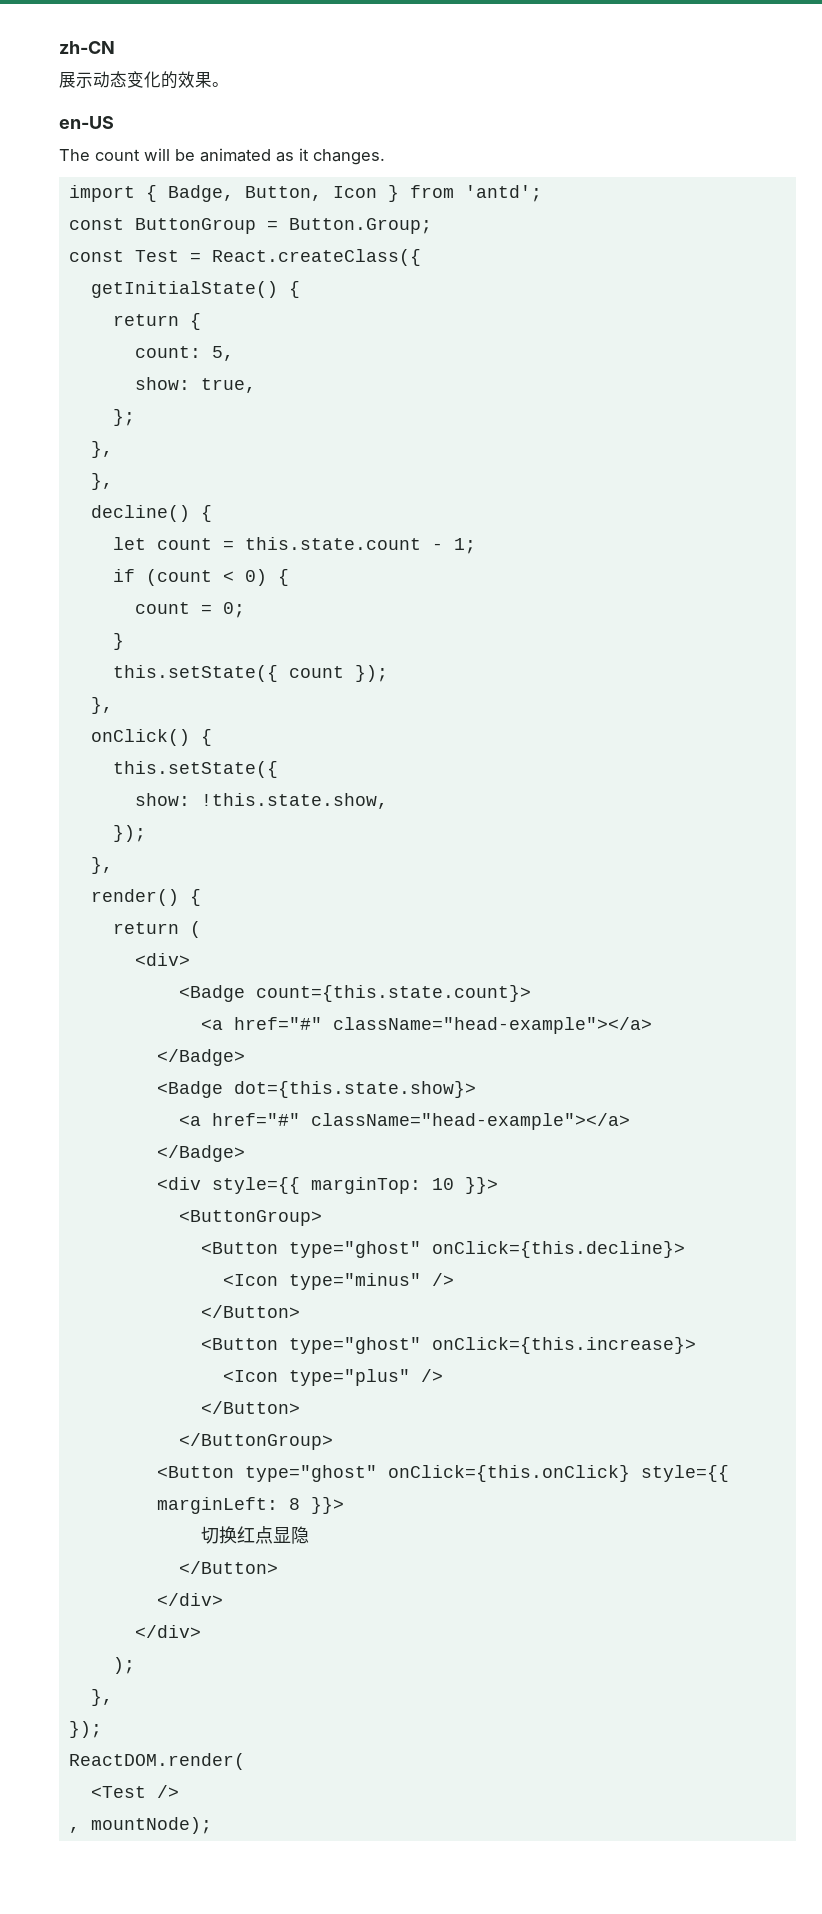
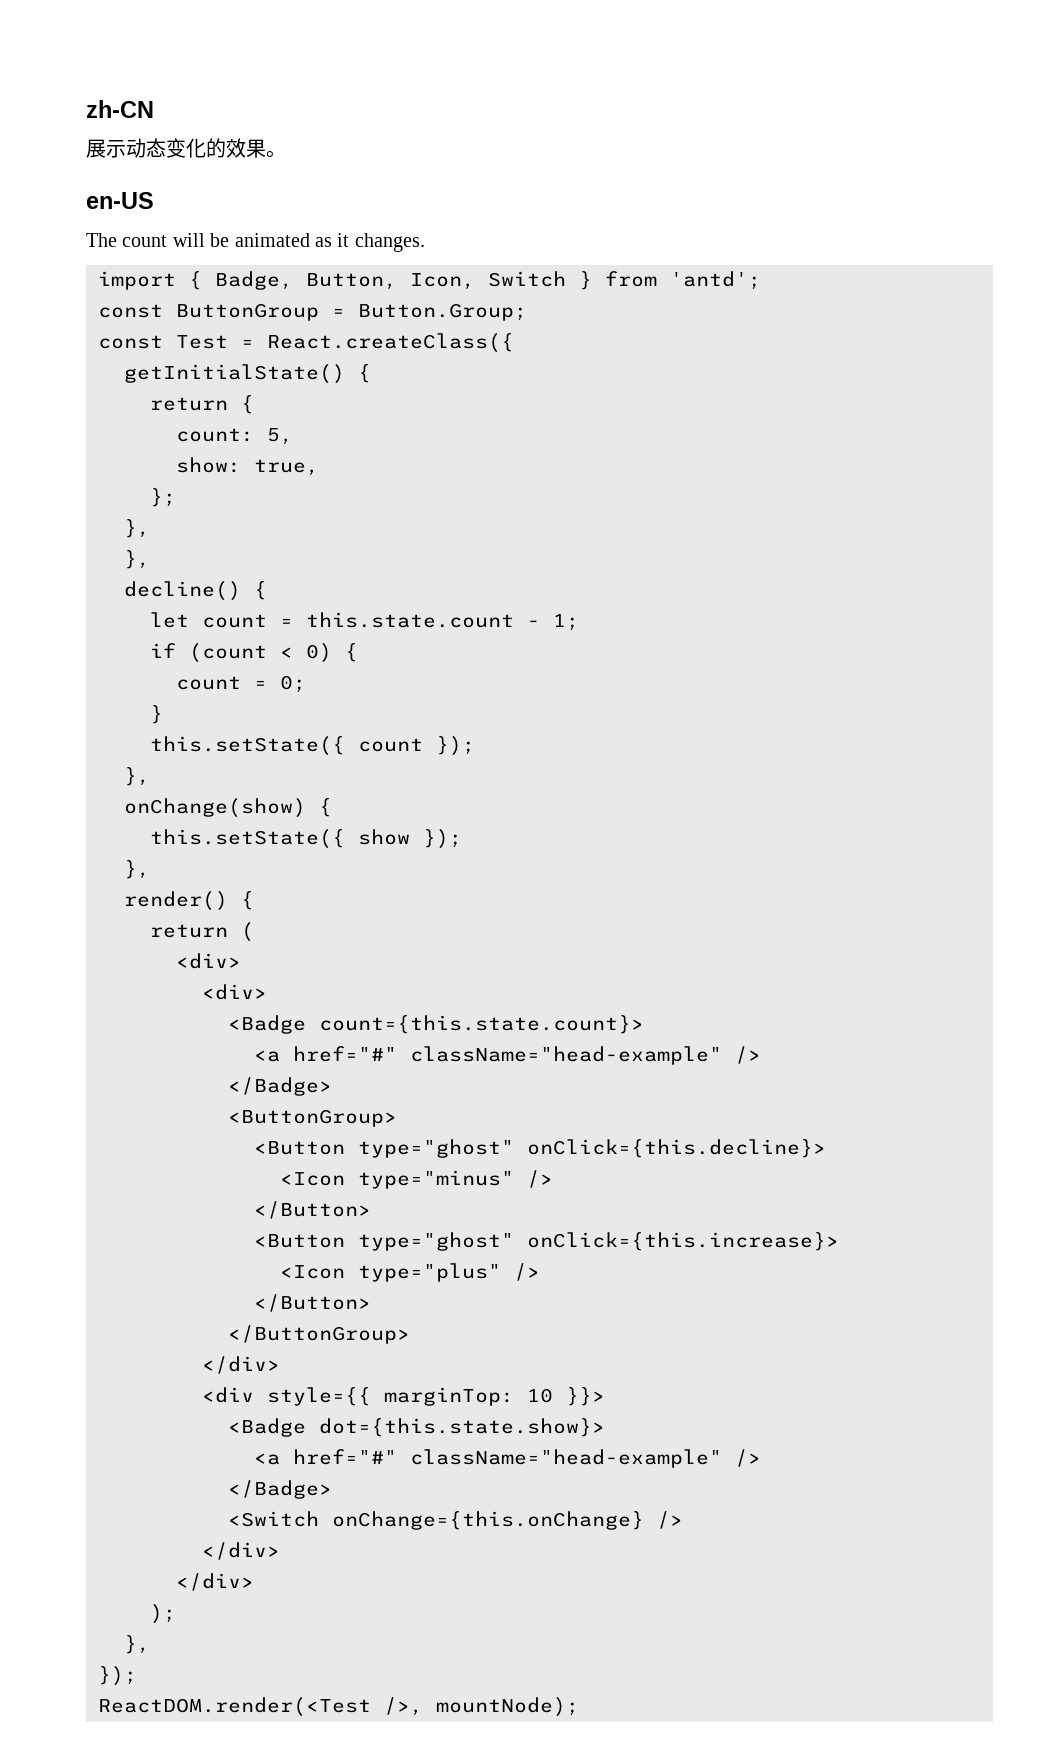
- import { Badge, Button, Icon } from 'antd';
+ import { Badge, Button, Icon, Switch } from 'antd';
- onClick() {
- this.setState({
- show: !this.state.show,
- });
+ onChange(show) {
+ this.setState({ show });
  return (
+ <div>
  <Badge count={this.state.count}>
- <a href="#" className="head-example"></a>
+ <a href="#" className="head-example" />
  </Badge>
- <Badge dot={this.state.show}>
- <a href="#" className="head-example"></a>
- </Badge>
- <div style={{ marginTop: 10 }}>
  </ButtonGroup>
- <Button type="ghost" onClick={this.onClick} style={{ marginLeft: 8 }}>
- 切换红点显隐
- </Button>
+ </div>
+ <div style={{ marginTop: 10 }}>
+ <Badge dot={this.state.show}>
+ <a href="#" className="head-example" />
+ </Badge>
+ <Switch onChange={this.onChange} />
- ReactDOM.render(
- <Test />
- , mountNode);
+ ReactDOM.render(<Test />, mountNode);

